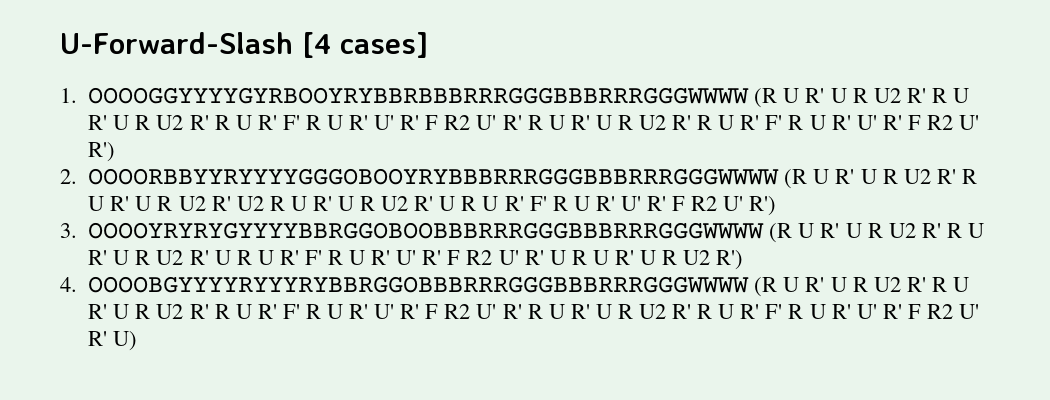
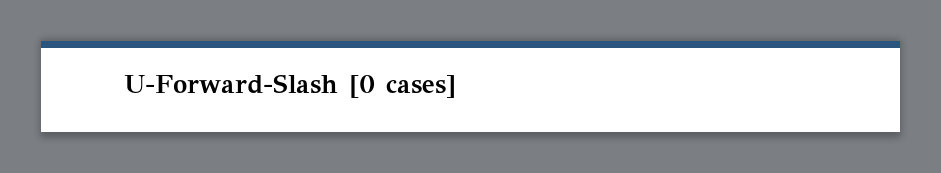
- U-Forward-Slash [4 cases]
+ U-Forward-Slash [0 cases]
- 1. OOOOGGYYYYGYRBOOYRYBBRBBBRRRGGGBBBRRRGGGWWWW (R U R' U R U2 R' R U R' U R U2 R' R U R' F' R U R' U' R' F R2 U' R' R U R' U R U2 R' R U R' F' R U R' U' R' F R2 U' R')
- 2. OOOORBBYYRYYYYGGGOBOOYRYBBBRRRGGGBBBRRRGGGWWWW (R U R' U R U2 R' R U R' U R U2 R' U2 R U R' U R U2 R' U R U R' F' R U R' U' R' F R2 U' R')
- 3. OOOOYRYRYGYYYYBBRGGOBOOBBBRRRGGGBBBRRRGGGWWWW (R U R' U R U2 R' R U R' U R U2 R' U R U R' F' R U R' U' R' F R2 U' R' U R U R' U R U2 R')
- 4. OOOOBGYYYYRYYYRYBBRGGOBBBRRRGGGBBBRRRGGGWWWW (R U R' U R U2 R' R U R' U R U2 R' R U R' F' R U R' U' R' F R2 U' R' R U R' U R U2 R' R U R' F' R U R' U' R' F R2 U' R' U)

